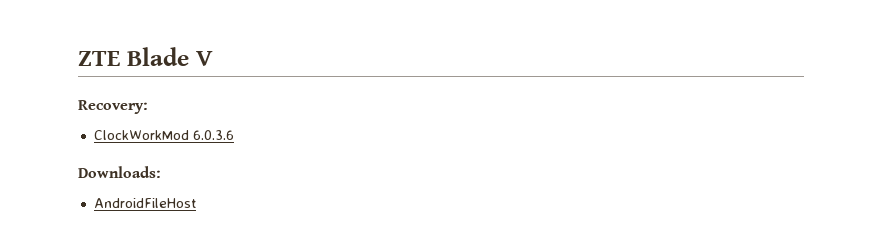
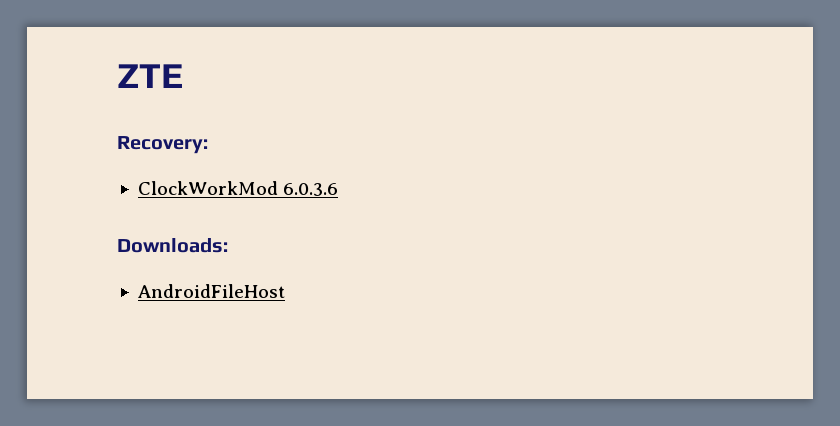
- ZTE Blade V
+ ZTE

